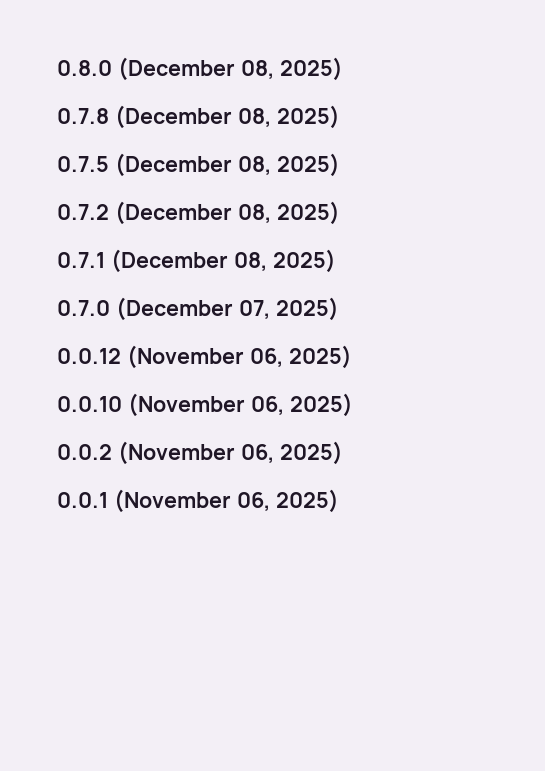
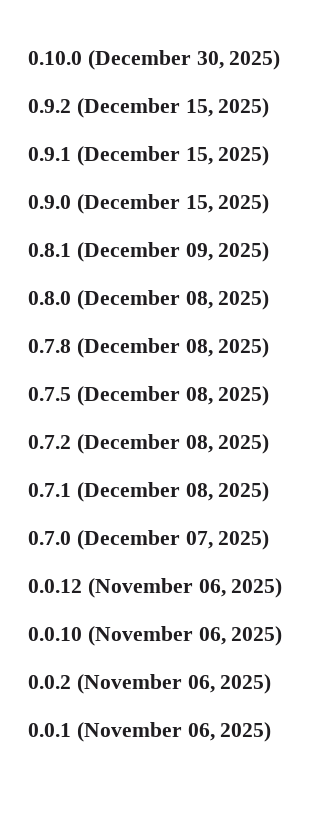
+ 0.10.0 (December 30, 2025)
+ 0.9.2 (December 15, 2025)
+ 0.9.1 (December 15, 2025)
+ 0.9.0 (December 15, 2025)
+ 0.8.1 (December 09, 2025)

